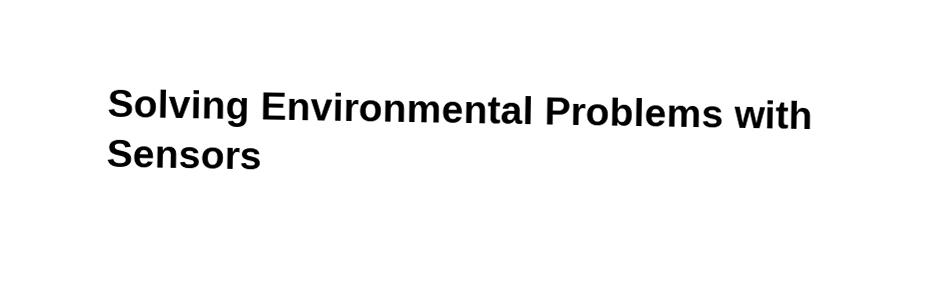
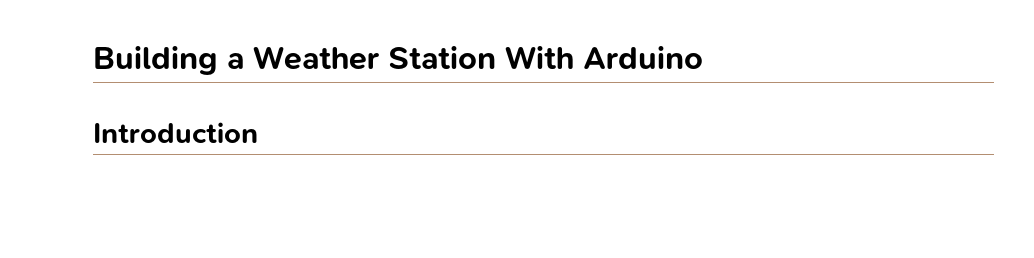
- Solving Environmental Problems with Sensors
+ Building a Weather Station With Arduino
+ Introduction

